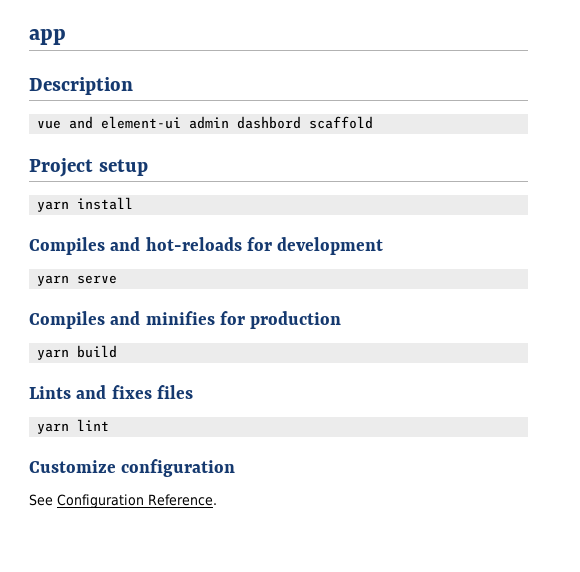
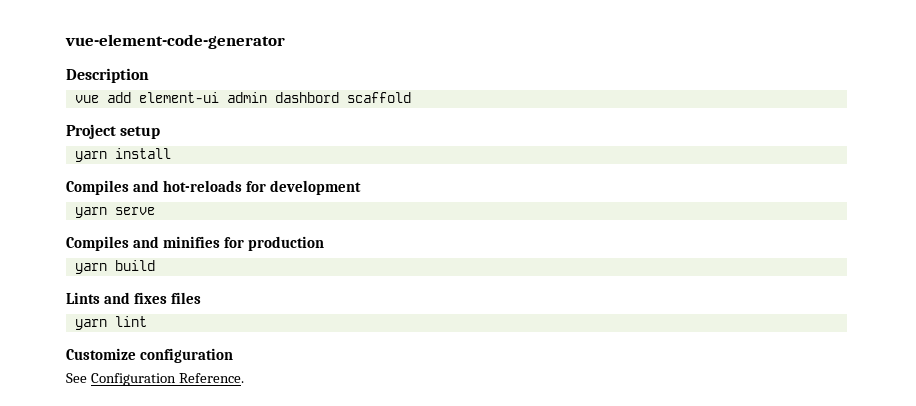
- app
+ vue-element-code-generator
- vue and element-ui admin dashbord scaffold
+ vue add element-ui admin dashbord scaffold

